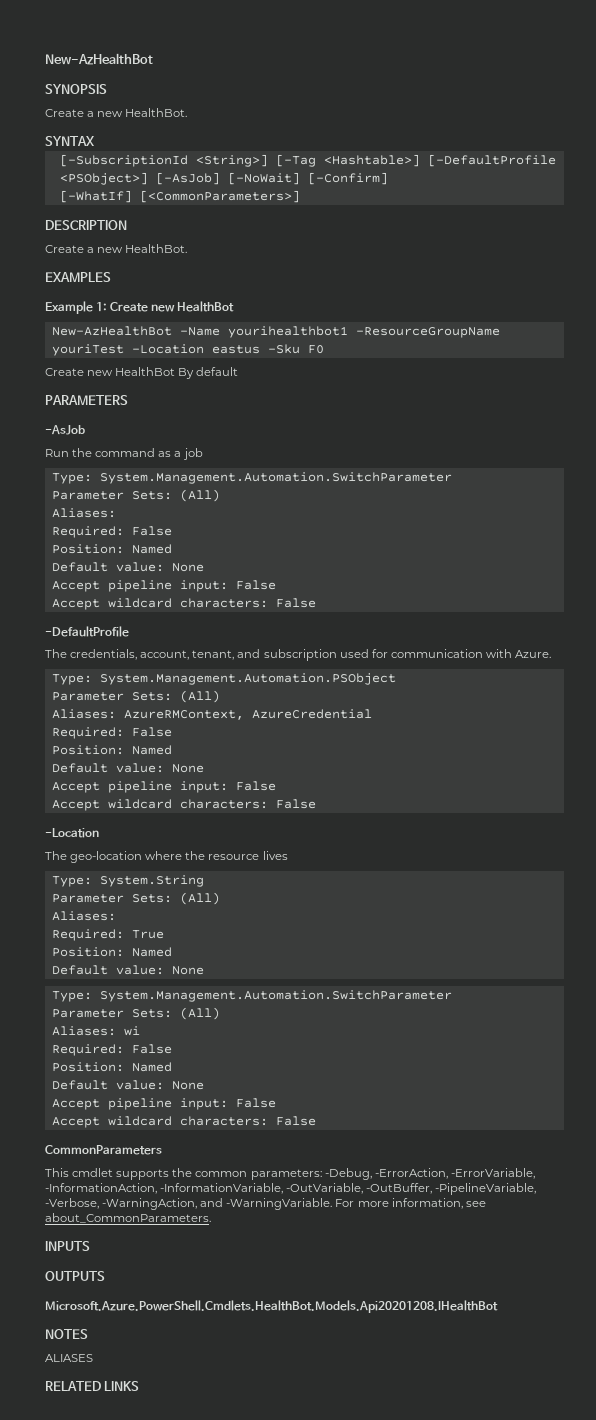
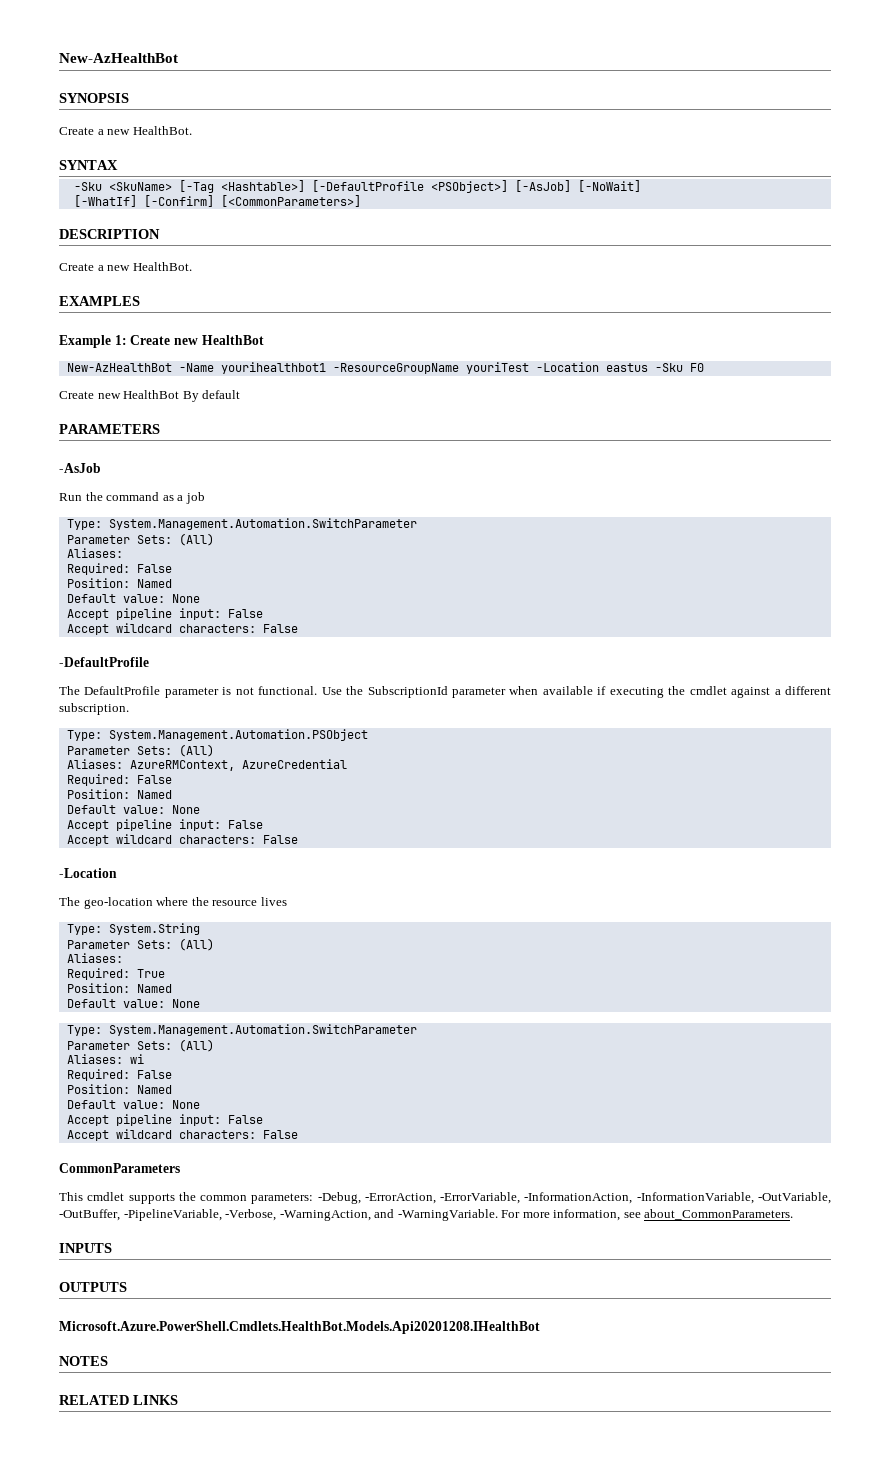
- [-SubscriptionId <String>] [-Tag <Hashtable>] [-DefaultProfile <PSObject>] [-AsJob] [-NoWait] [-Confirm]
+ -Sku <SkuName> [-Tag <Hashtable>] [-DefaultProfile <PSObject>] [-AsJob] [-NoWait]
- [-WhatIf] [<CommonParameters>]
+ [-WhatIf] [-Confirm] [<CommonParameters>]
- The credentials, account, tenant, and subscription used for communication with Azure.
+ The DefaultProfile parameter is not functional. Use the SubscriptionId parameter when available if executing the cmdlet against a different subscription.
- ALIASES

